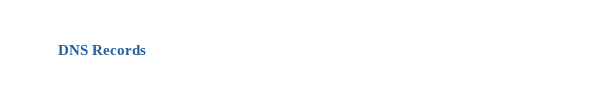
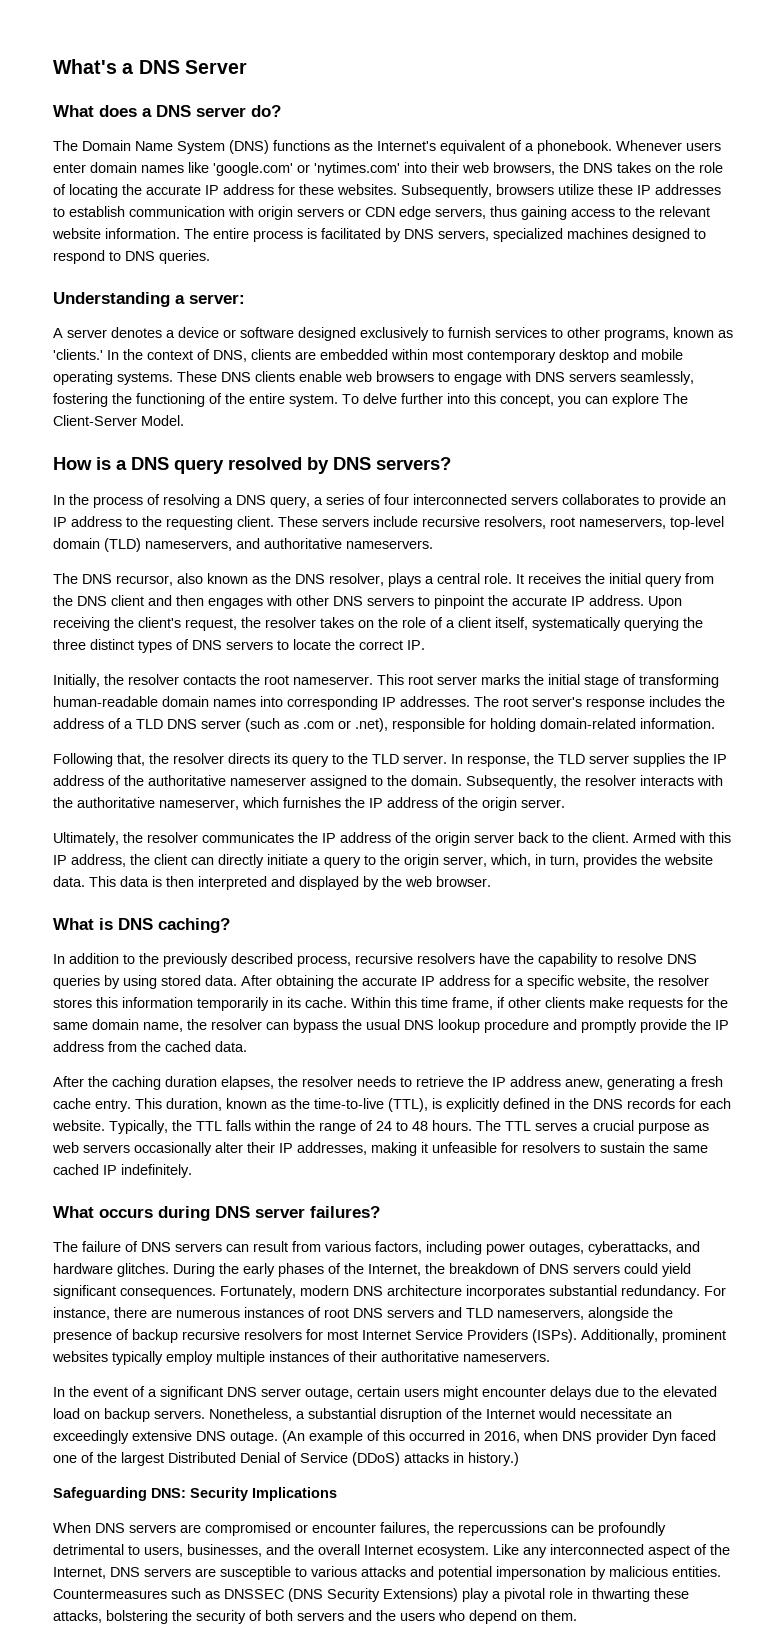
- DNS Records
+ What's a DNS Server
+ What does a DNS server do?
+ The Domain Name System (DNS) functions as the Internet's equivalent of a phonebook. Whenever users enter domain names like 'google.com' or 'nytimes.com' into their web browsers, the DNS takes on the role of locating the accurate IP address for these websites. Subsequently, browsers utilize these IP addresses to establish communication with origin servers or CDN edge servers, thus gaining access to the relevant website information. The entire process is facilitated by DNS servers, specialized machines designed to respond to DNS queries.
+ Understanding a server:
+ A server denotes a device or software designed exclusively to furnish services to other programs, known as 'clients.' In the context of DNS, clients are embedded within most contemporary desktop and mobile operating systems. These DNS clients enable web browsers to engage with DNS servers seamlessly, fostering the functioning of the entire system. To delve further into this concept, you can explore The Client-Server Model.
+ How is a DNS query resolved by DNS servers?
+ In the process of resolving a DNS query, a series of four interconnected servers collaborates to provide an IP address to the requesting client. These servers include recursive resolvers, root nameservers, top-level domain (TLD) nameservers, and authoritative nameservers.
+ The DNS recursor, also known as the DNS resolver, plays a central role. It receives the initial query from the DNS client and then engages with other DNS servers to pinpoint the accurate IP address. Upon receiving the client's request, the resolver takes on the role of a client itself, systematically querying the three distinct types of DNS servers to locate the correct IP.
+ Initially, the resolver contacts the root nameserver. This root server marks the initial stage of transforming human-readable domain names into corresponding IP addresses. The root server's response includes the address of a TLD DNS server (such as .com or .net), responsible for holding domain-related information.
+ Following that, the resolver directs its query to the TLD server. In response, the TLD server supplies the IP address of the authoritative nameserver assigned to the domain. Subsequently, the resolver interacts with the authoritative nameserver, which furnishes the IP address of the origin server.
+ Ultimately, the resolver communicates the IP address of the origin server back to the client. Armed with this IP address, the client can directly initiate a query to the origin server, which, in turn, provides the website data. This data is then interpreted and displayed by the web browser.
+ What is DNS caching?
+ In addition to the previously described process, recursive resolvers have the capability to resolve DNS queries by using stored data. After obtaining the accurate IP address for a specific website, the resolver stores this information temporarily in its cache. Within this time frame, if other clients make requests for the same domain name, the resolver can bypass the usual DNS lookup procedure and promptly provide the IP address from the cached data.
+ After the caching duration elapses, the resolver needs to retrieve the IP address anew, generating a fresh cache entry. This duration, known as the time-to-live (TTL), is explicitly defined in the DNS records for each website. Typically, the TTL falls within the range of 24 to 48 hours. The TTL serves a crucial purpose as web servers occasionally alter their IP addresses, making it unfeasible for resolvers to sustain the same cached IP indefinitely.
+ What occurs during DNS server failures?
+ The failure of DNS servers can result from various factors, including power outages, cyberattacks, and hardware glitches. During the early phases of the Internet, the breakdown of DNS servers could yield significant consequences. Fortunately, modern DNS architecture incorporates substantial redundancy. For instance, there are numerous instances of root DNS servers and TLD nameservers, alongside the presence of backup recursive resolvers for most Internet Service Providers (ISPs). Additionally, prominent websites typically employ multiple instances of their authoritative nameservers.
+ In the event of a significant DNS server outage, certain users might encounter delays due to the elevated load on backup servers. Nonetheless, a substantial disruption of the Internet would necessitate an exceedingly extensive DNS outage. (An example of this occurred in 2016, when DNS provider Dyn faced one of the largest Distributed Denial of Service (DDoS) attacks in history.)
+ Safeguarding DNS: Security Implications
+ When DNS servers are compromised or encounter failures, the repercussions can be profoundly detrimental to users, businesses, and the overall Internet ecosystem. Like any interconnected aspect of the Internet, DNS servers are susceptible to various attacks and potential impersonation by malicious entities. Countermeasures such as DNSSEC (DNS Security Extensions) play a pivotal role in thwarting these attacks, bolstering the security of both servers and the users who depend on them.

